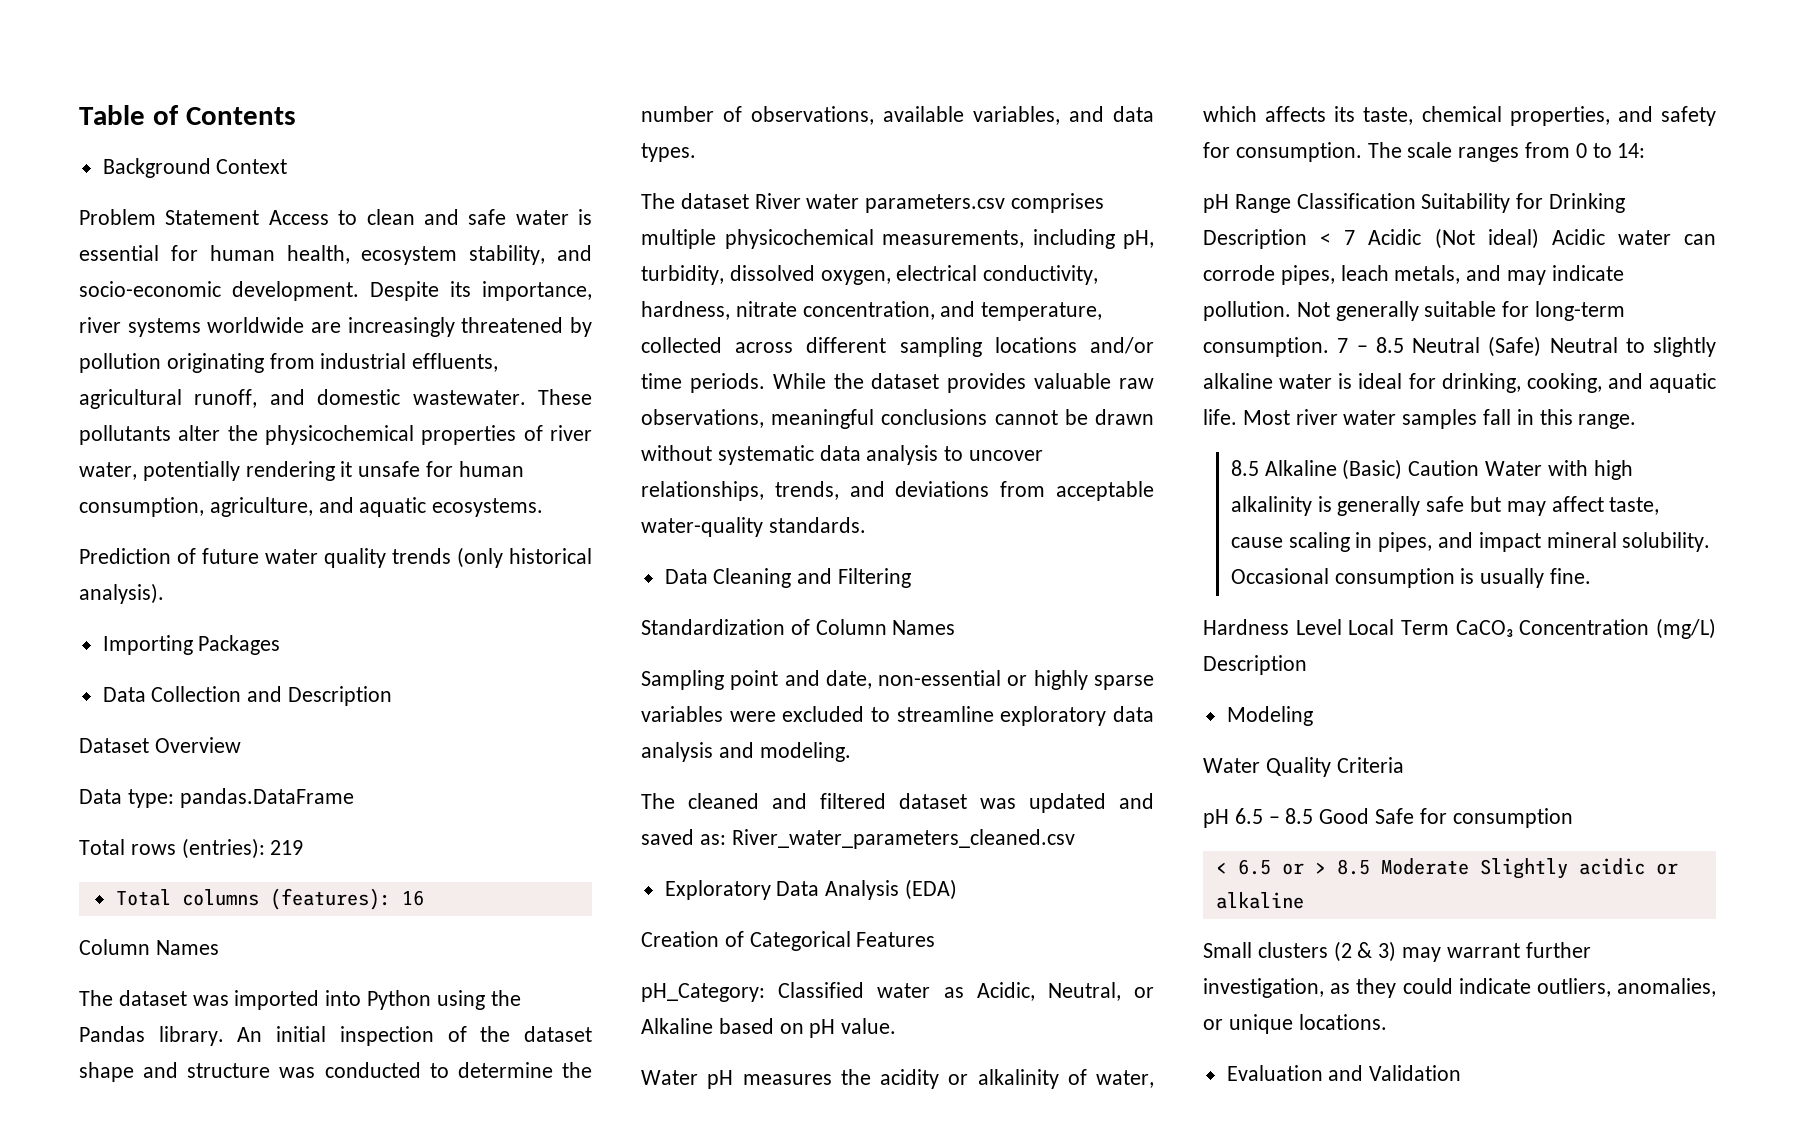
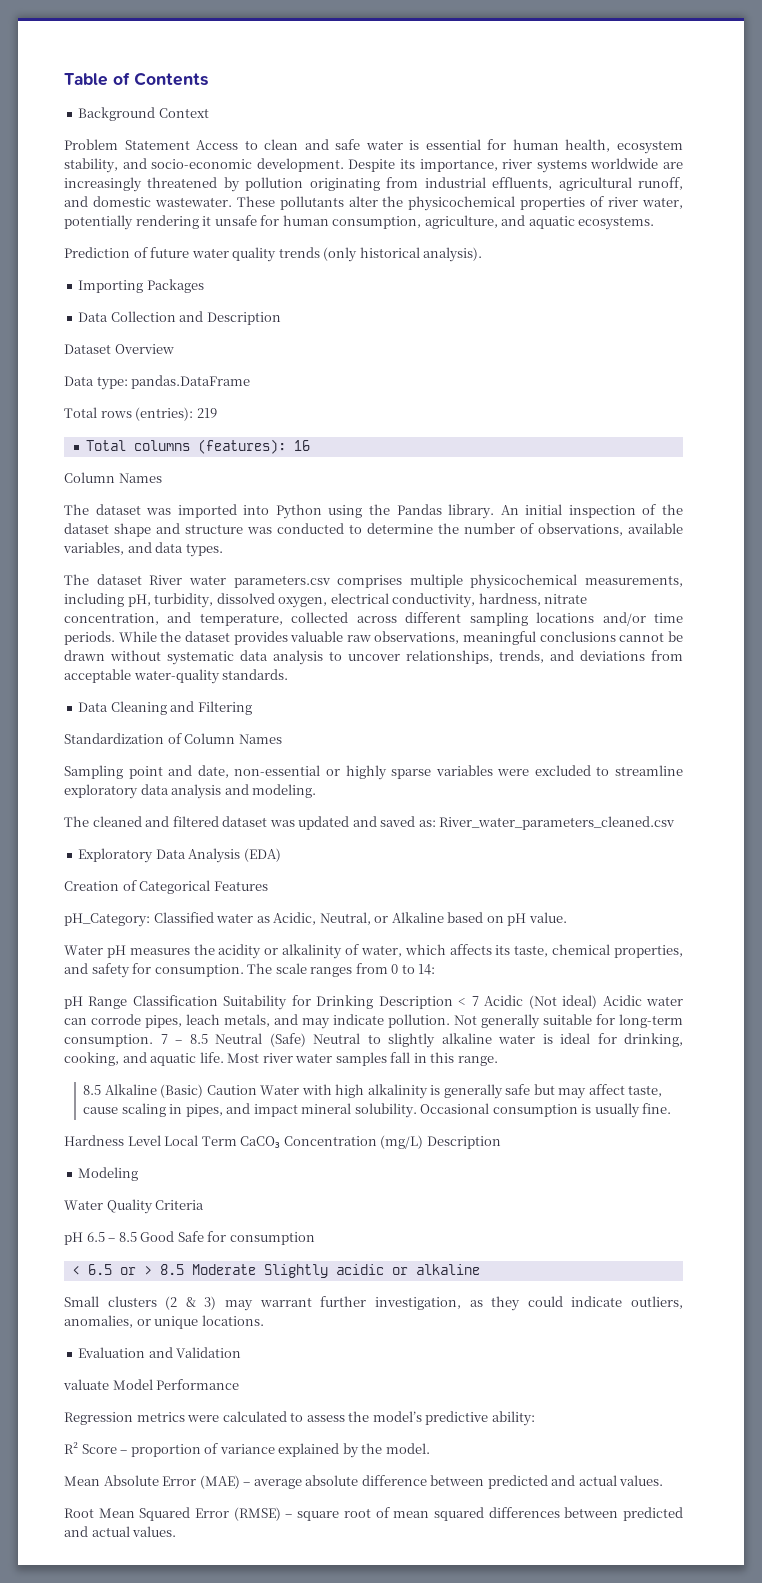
+ valuate Model Performance
+ Regression metrics were calculated to assess the model’s predictive ability:
+ R² Score – proportion of variance explained by the model.
+ Mean Absolute Error (MAE) – average absolute difference between predicted and actual values.
+ Root Mean Squared Error (RMSE) – square root of mean squared differences between predicted and actual values.

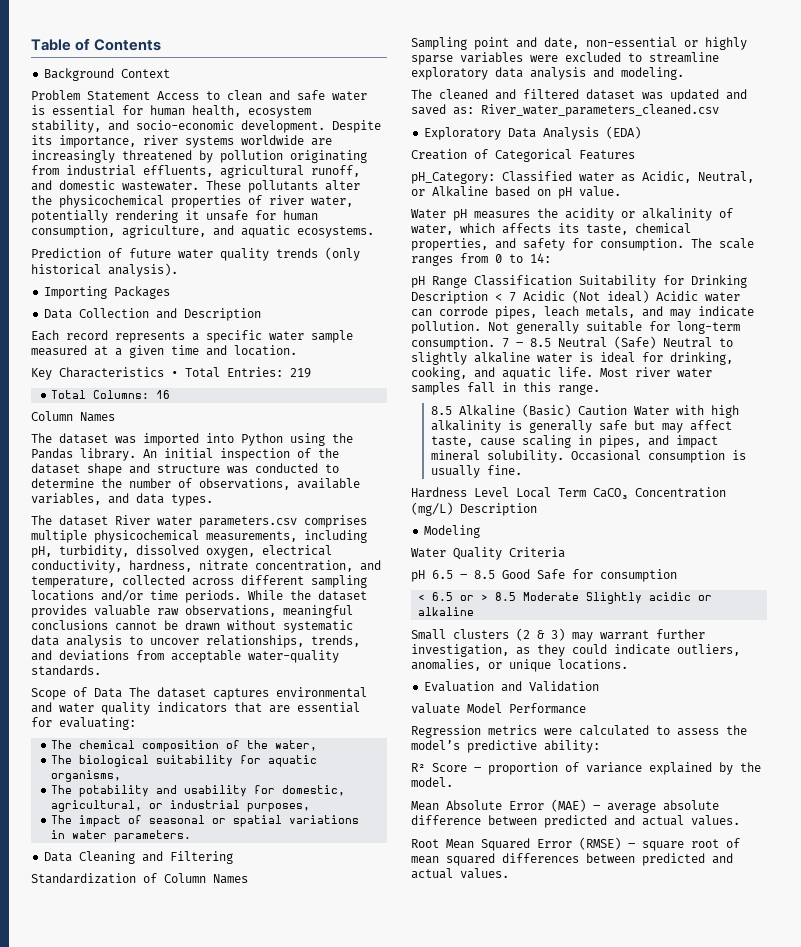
- Dataset Overview
- Data type: pandas.DataFrame
- Total rows (entries): 219
+ Each record represents a specific water sample measured at a given time and location.
+ Key Characteristics • Total Entries: 219
- Total columns (features): 16
+ Total Columns: 16
+ Scope of Data The dataset captures environmental and water quality indicators that are essential for evaluating:
+ The chemical composition of the water,
+ The biological suitability for aquatic organisms,
+ The potability and usability for domestic, agricultural, or industrial purposes,
+ The impact of seasonal or spatial variations in water parameters.

